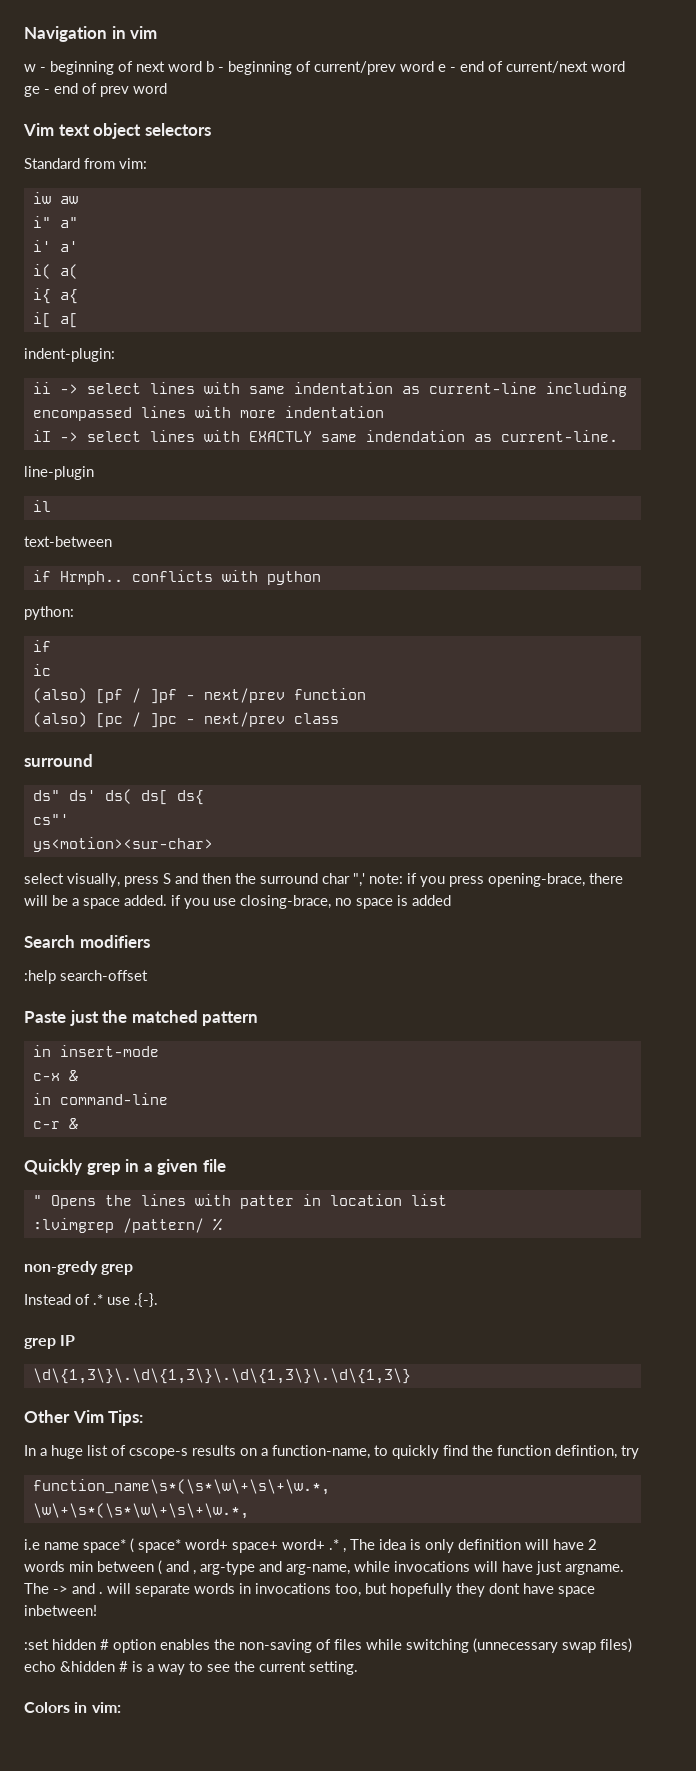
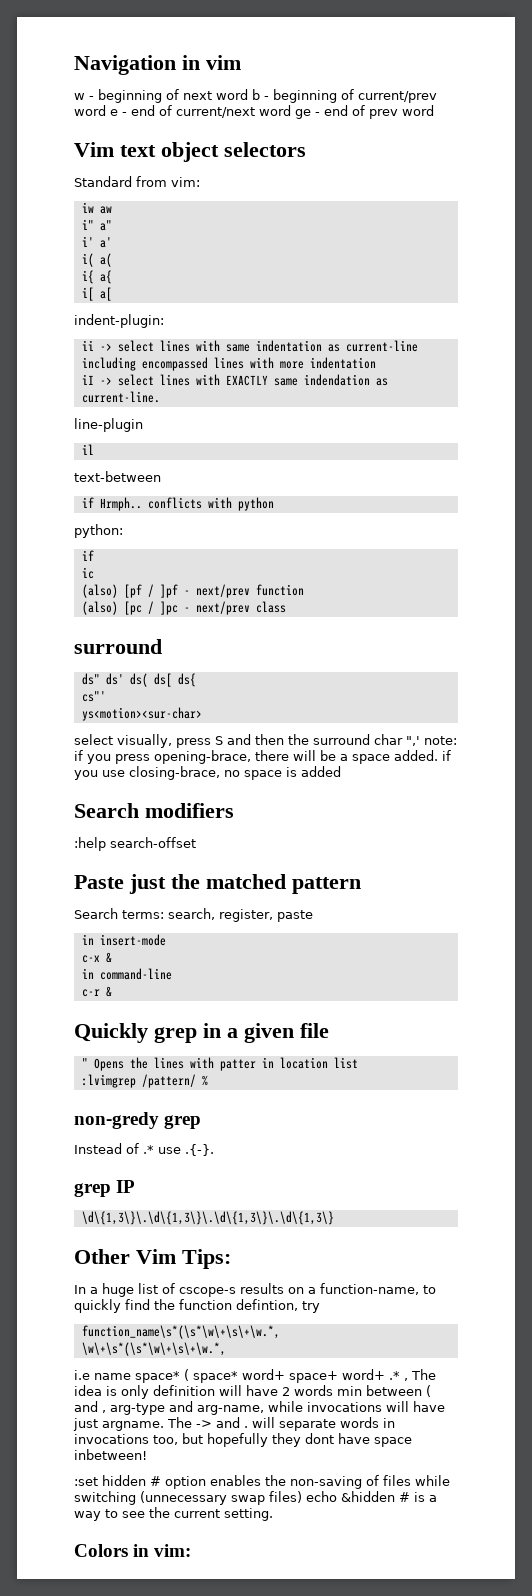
+ Search terms: search, register, paste

